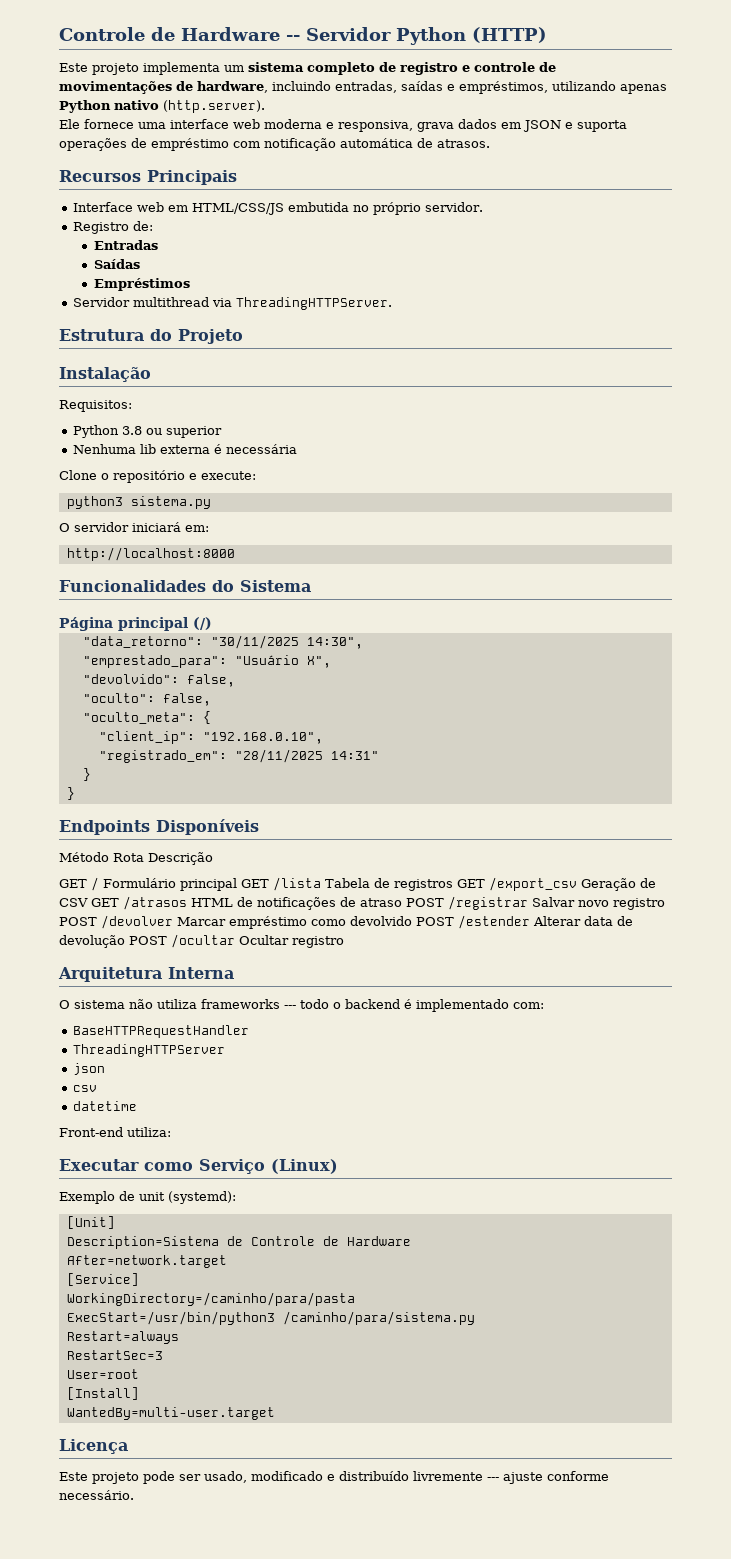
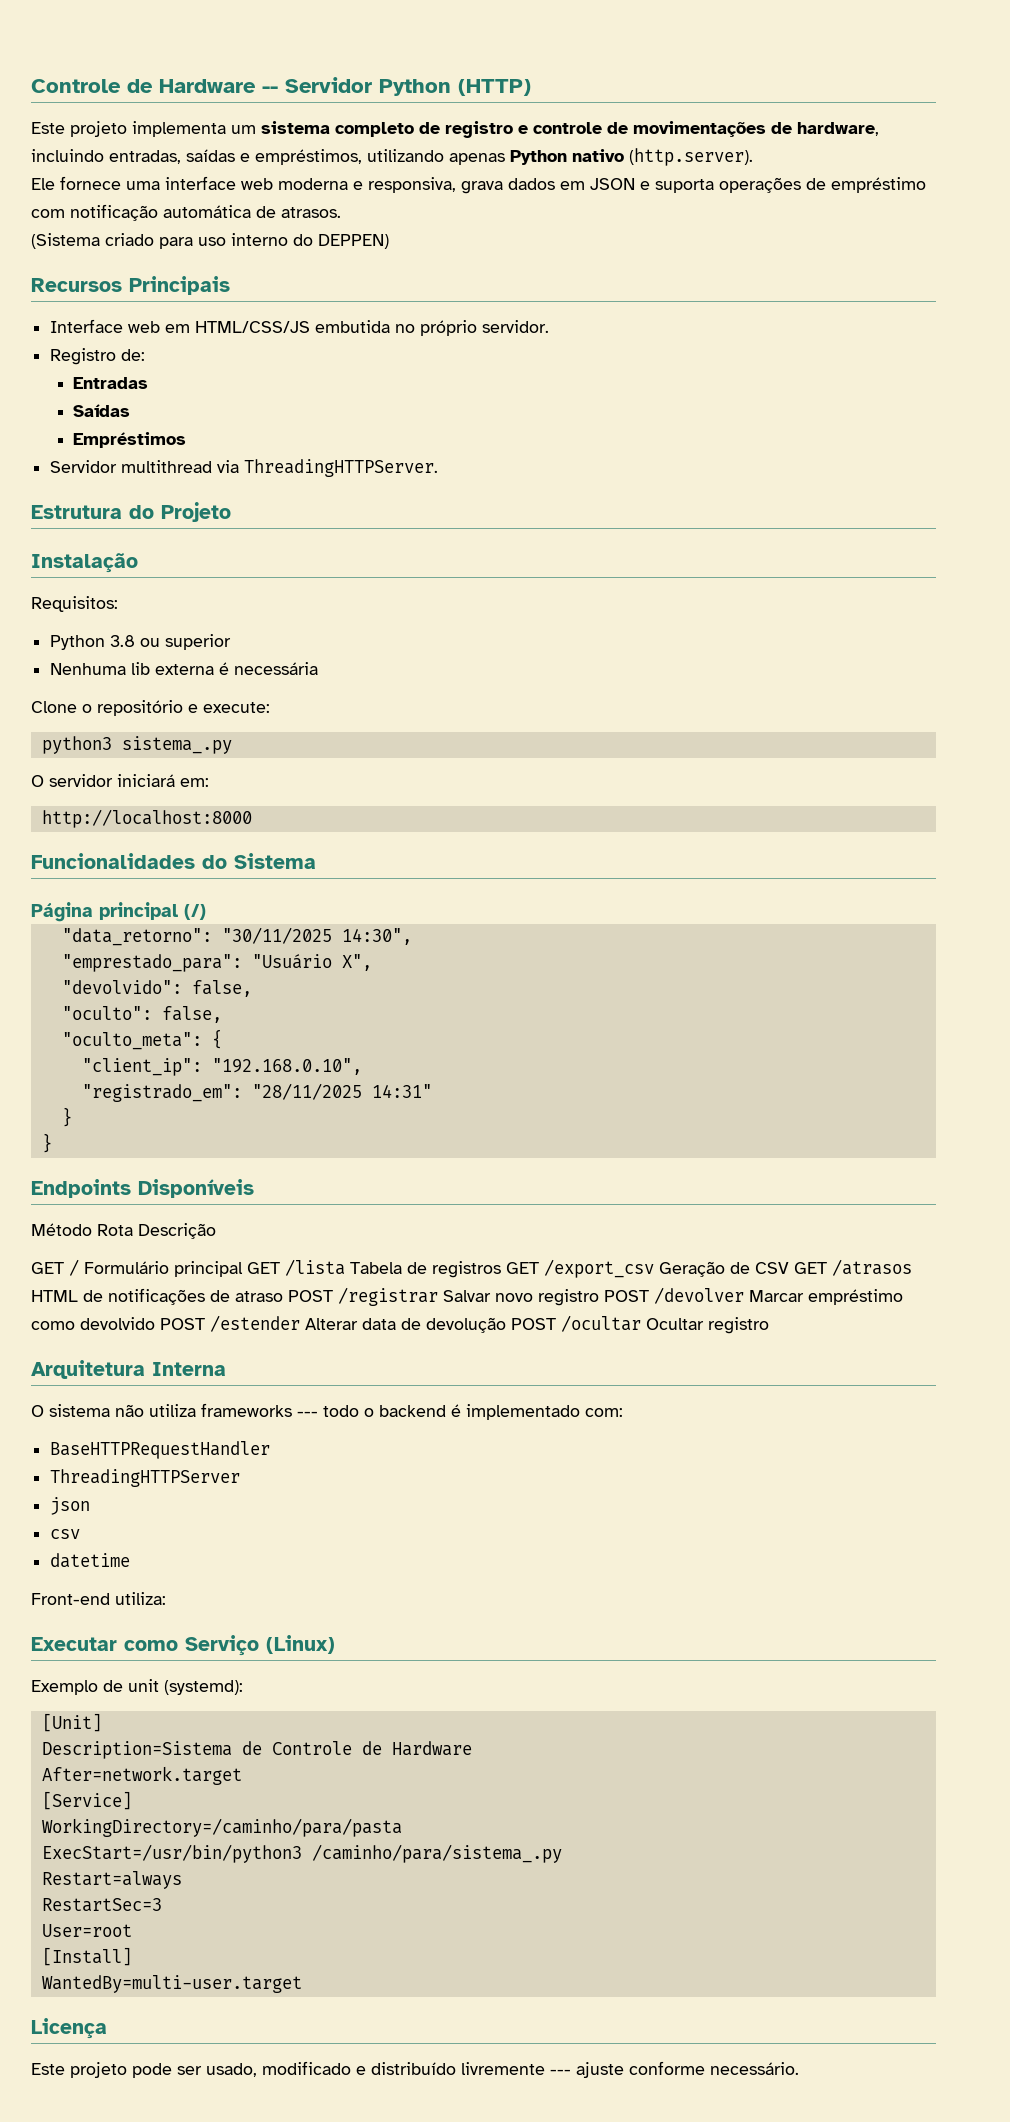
+ (Sistema criado para uso interno do DEPPEN)
- python3 sistema.py
+ python3 sistema_.py
- ExecStart=/usr/bin/python3 /caminho/para/sistema.py
+ ExecStart=/usr/bin/python3 /caminho/para/sistema_.py

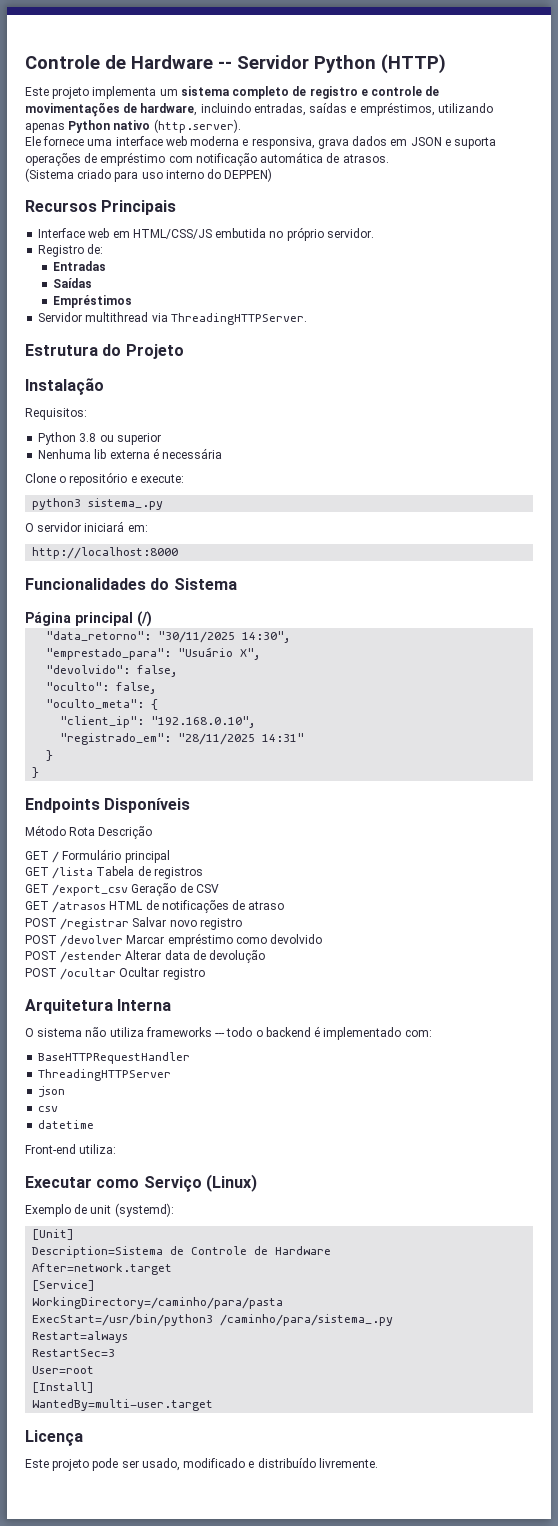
- GET / Formulário principal GET /lista Tabela de registros GET /export_csv Geração de CSV GET /atrasos HTML de notificações de atraso POST /registrar Salvar novo registro POST /devolver Marcar empréstimo como devolvido POST /estender Alterar data de devolução POST /ocultar Ocultar registro
+ GET / Formulário principal
+ GET /lista Tabela de registros
+ GET /export_csv Geração de CSV
+ GET /atrasos HTML de notificações de atraso
+ POST /registrar Salvar novo registro
+ POST /devolver Marcar empréstimo como devolvido
+ POST /estender Alterar data de devolução
+ POST /ocultar Ocultar registro
- Este projeto pode ser usado, modificado e distribuído livremente --- ajuste conforme necessário.
+ Este projeto pode ser usado, modificado e distribuído livremente.

